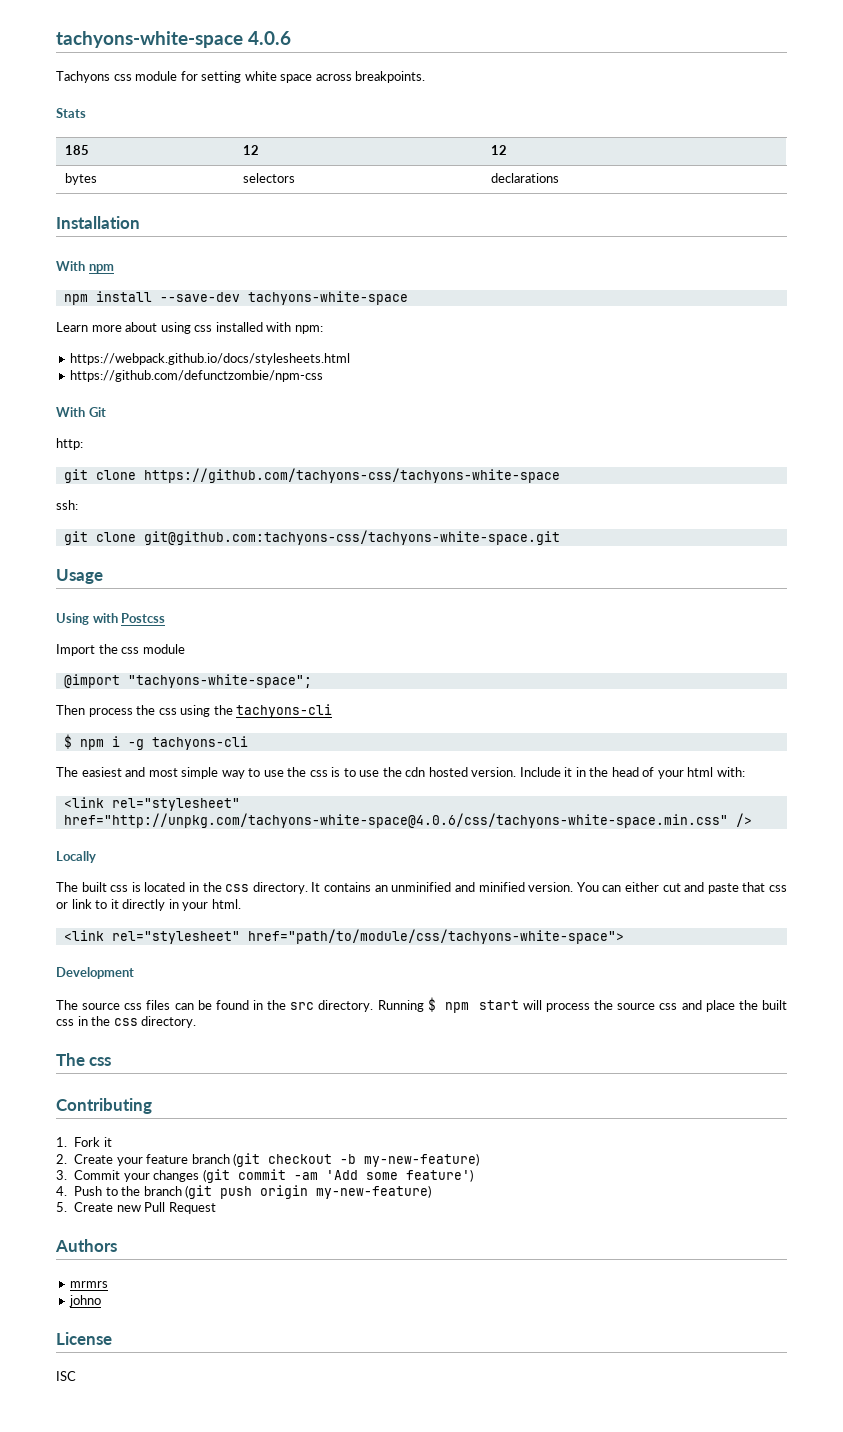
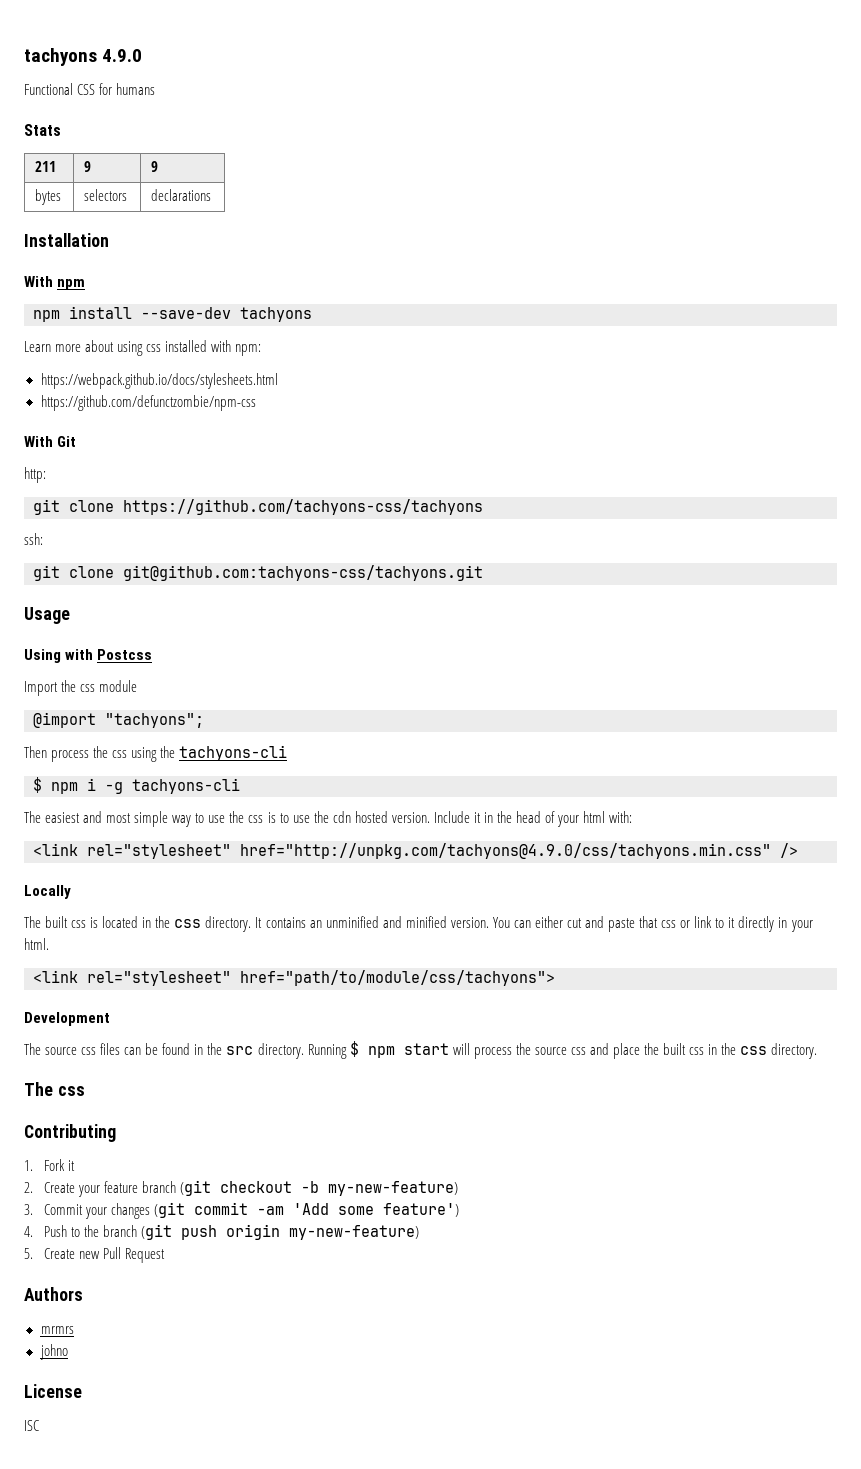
- tachyons-white-space 4.0.6
- Tachyons css module for setting white space across breakpoints.
+ tachyons 4.9.0
+ Functional CSS for humans
  Stats
- 185 | 12 | 12
+ 211 | 9 | 9
- npm install --save-dev tachyons-white-space
+ npm install --save-dev tachyons
- git clone https://github.com/tachyons-css/tachyons-white-space
+ git clone https://github.com/tachyons-css/tachyons
- git clone git@github.com:tachyons-css/tachyons-white-space.git
+ git clone git@github.com:tachyons-css/tachyons.git
- @import "tachyons-white-space";
+ @import "tachyons";
- <link rel="stylesheet" href="http://unpkg.com/tachyons-white-space@4.0.6/css/tachyons-white-space.min.css" />
+ <link rel="stylesheet" href="http://unpkg.com/tachyons@4.9.0/css/tachyons.min.css" />
- <link rel="stylesheet" href="path/to/module/css/tachyons-white-space">
+ <link rel="stylesheet" href="path/to/module/css/tachyons">

